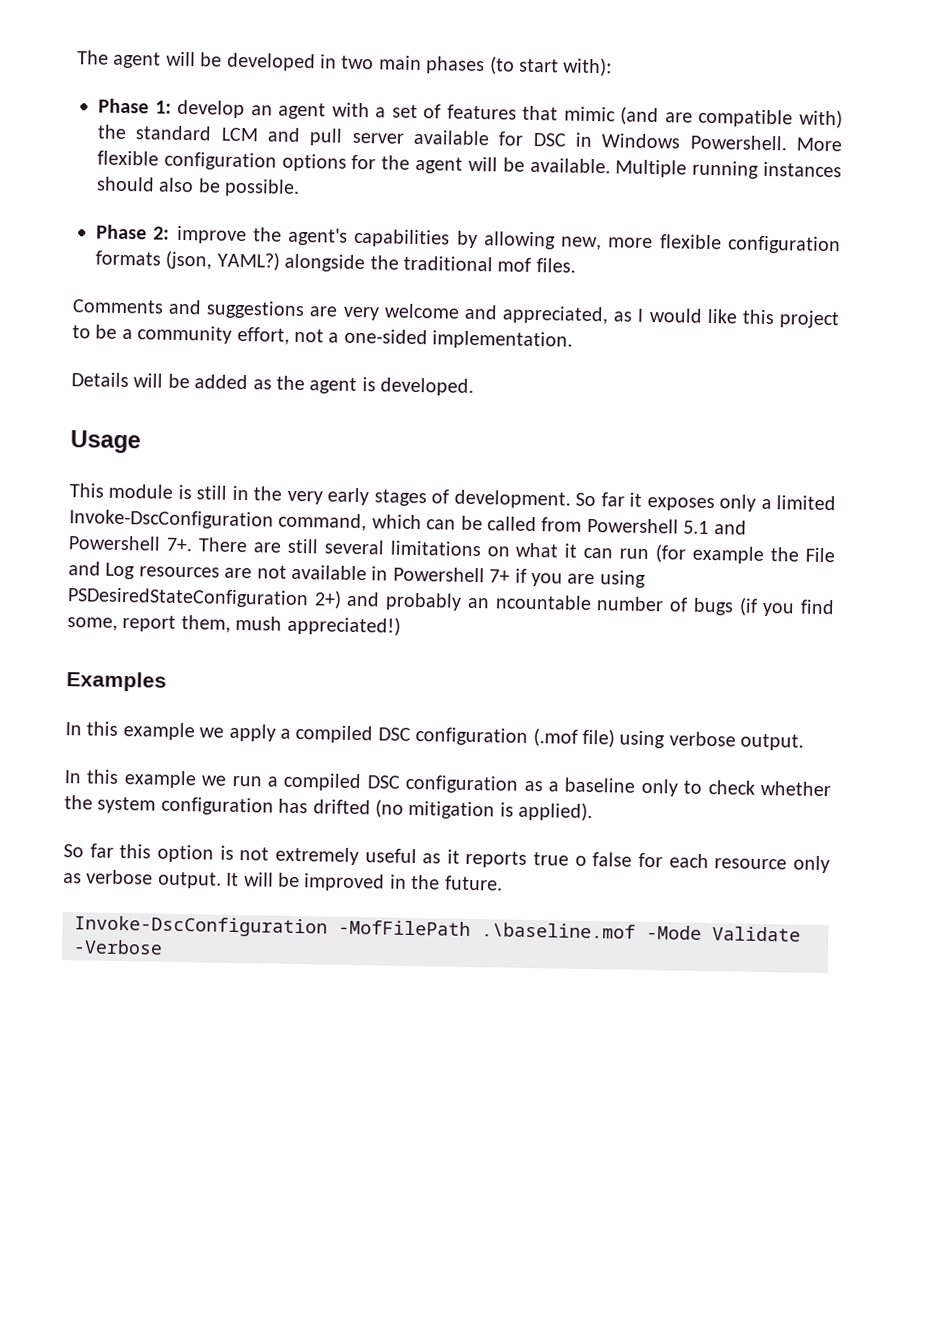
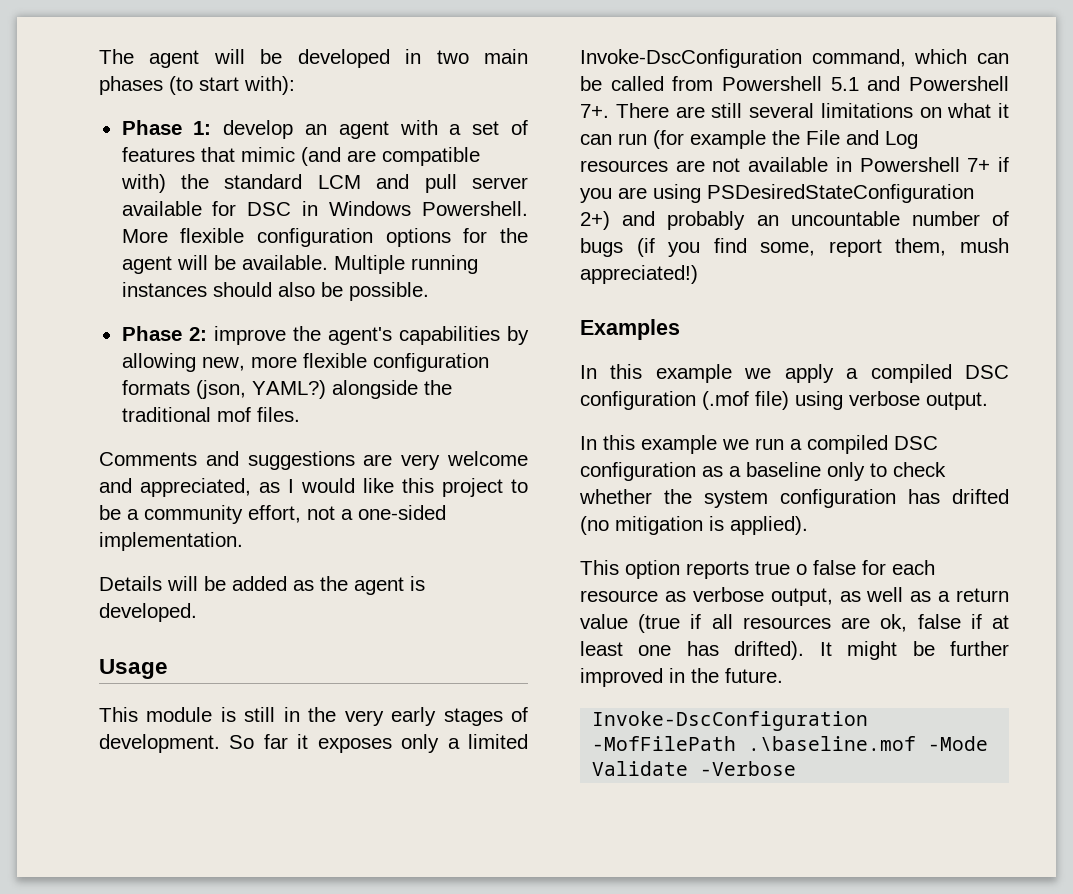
- There are still several limitations on what it can run (for example the File and Log resources are not available in Powershell 7+ if you are using PSDesiredStateConfiguration 2+) and probably an ncountable number of bugs (if you find some, report them, mush appreciated!)
+ There are still several limitations on what it can run (for example the File and Log resources are not available in Powershell 7+ if you are using PSDesiredStateConfiguration 2+) and probably an uncountable number of bugs (if you find some, report them, mush appreciated!)
- So far this option is not extremely useful as it reports true o false for each resource only as verbose output. It will be improved in the future.
+ This option reports true o false for each resource as verbose output, as well as a return value (true if all resources are ok, false if at least one has drifted). It might be further improved in the future.

